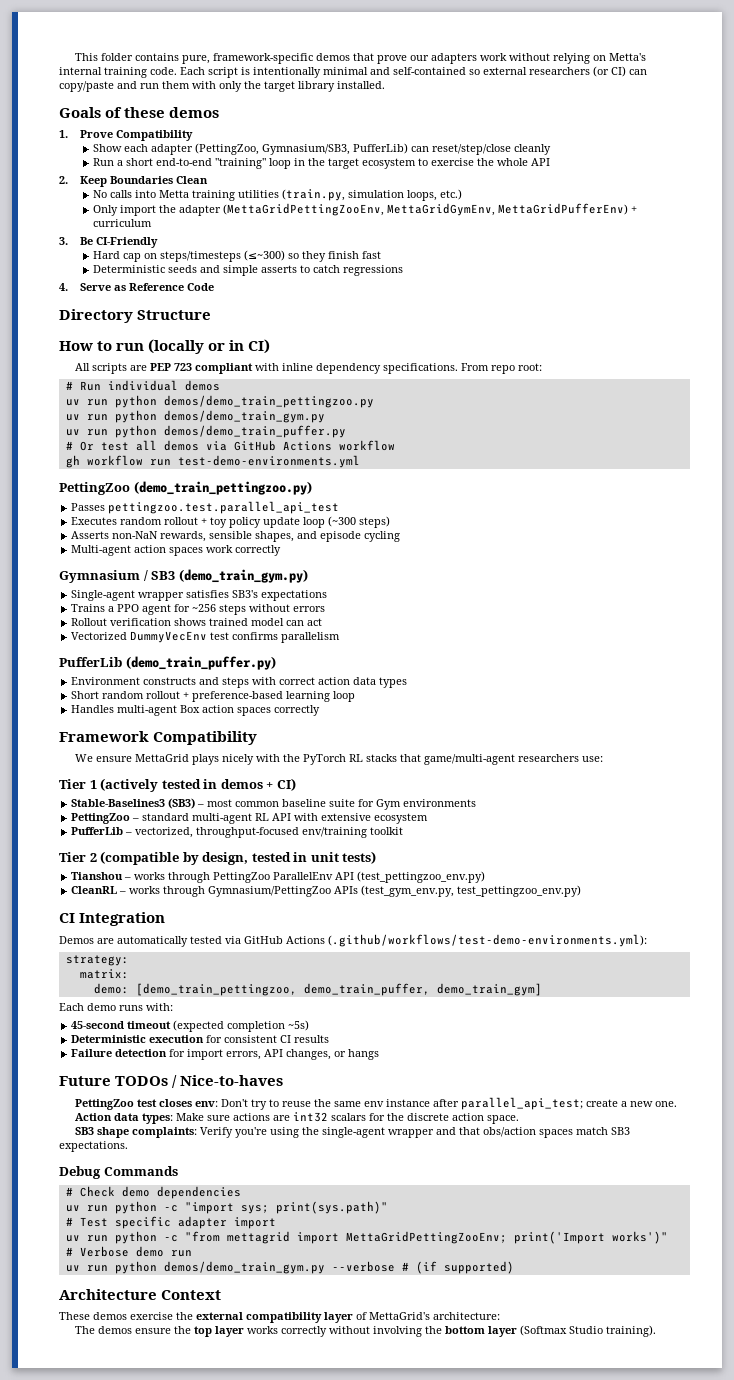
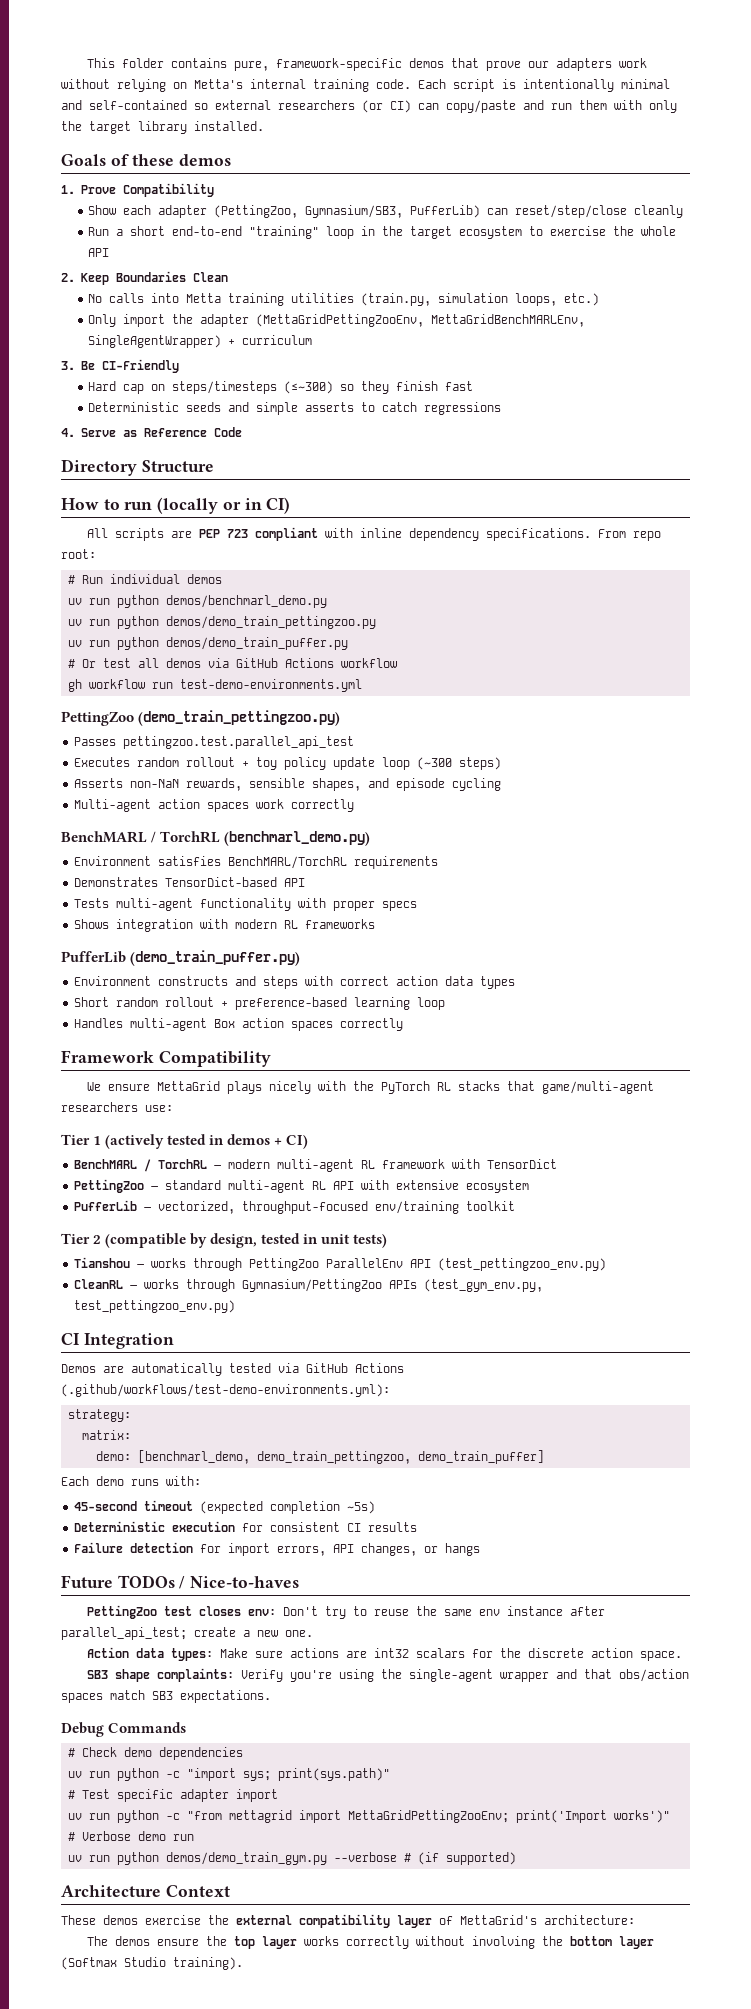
- Only import the adapter (MettaGridPettingZooEnv, MettaGridGymEnv, MettaGridPufferEnv) + curriculum
+ Only import the adapter (MettaGridPettingZooEnv, MettaGridBenchMARLEnv, SingleAgentWrapper) + curriculum
+ uv run python demos/benchmarl_demo.py
  uv run python demos/demo_train_pettingzoo.py
- uv run python demos/demo_train_gym.py
- Gymnasium / SB3 (demo_train_gym.py)
- Single-agent wrapper satisfies SB3's expectations
- Trains a PPO agent for ~256 steps without errors
- Rollout verification shows trained model can act
- Vectorized DummyVecEnv test confirms parallelism
+ BenchMARL / TorchRL (benchmarl_demo.py)
+ Environment satisfies BenchMARL/TorchRL requirements
+ Demonstrates TensorDict-based API
+ Tests multi-agent functionality with proper specs
+ Shows integration with modern RL frameworks
- Stable-Baselines3 (SB3) – most common baseline suite for Gym environments
+ BenchMARL / TorchRL – modern multi-agent RL framework with TensorDict
- demo: [demo_train_pettingzoo, demo_train_puffer, demo_train_gym]
+ demo: [benchmarl_demo, demo_train_pettingzoo, demo_train_puffer]

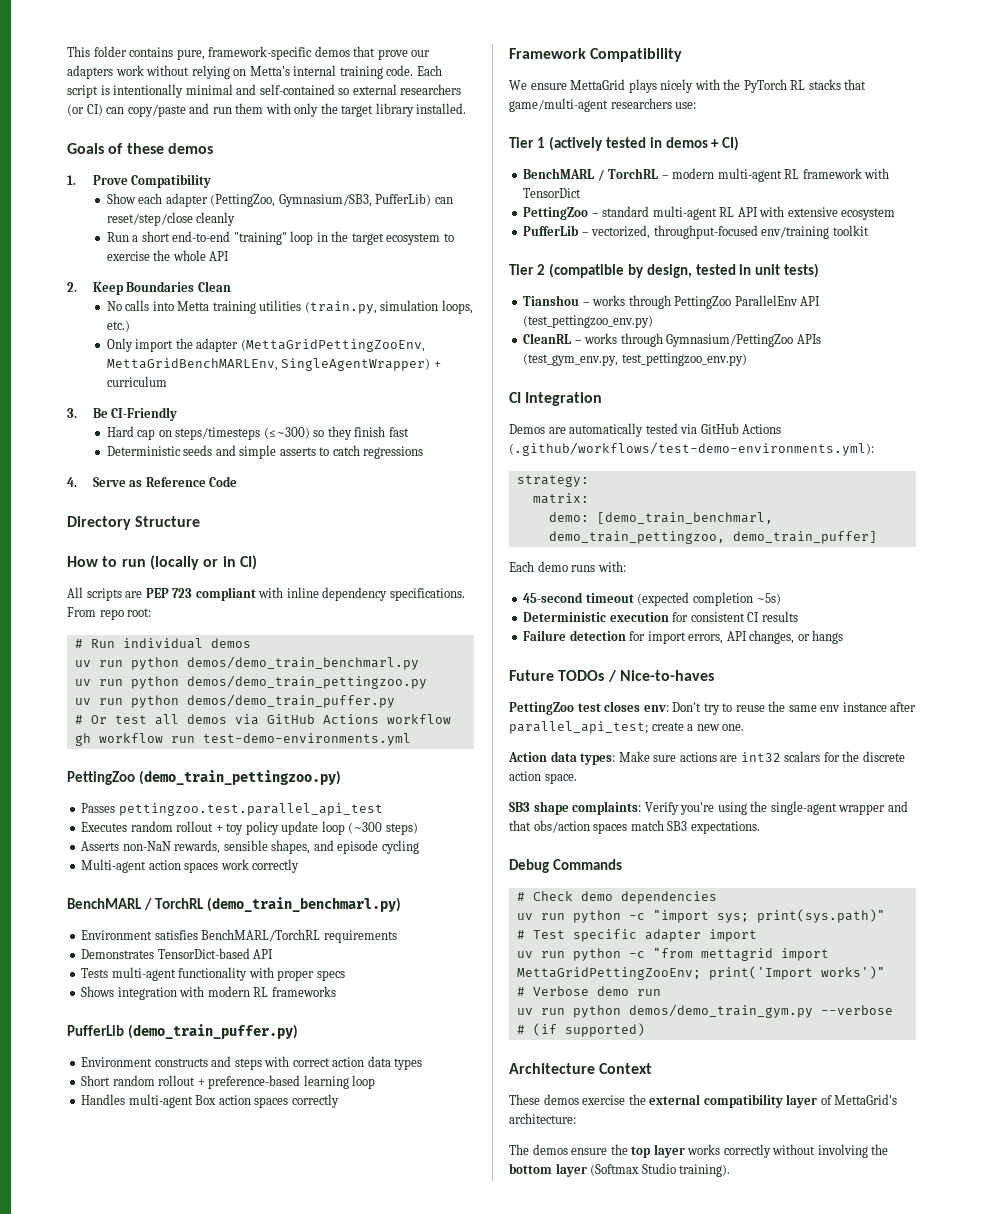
- uv run python demos/benchmarl_demo.py
+ uv run python demos/demo_train_benchmarl.py
- BenchMARL / TorchRL (benchmarl_demo.py)
+ BenchMARL / TorchRL (demo_train_benchmarl.py)
- demo: [benchmarl_demo, demo_train_pettingzoo, demo_train_puffer]
+ demo: [demo_train_benchmarl, demo_train_pettingzoo, demo_train_puffer]

